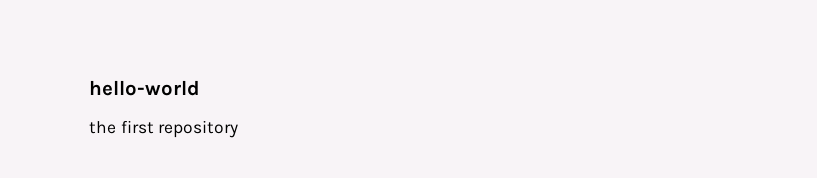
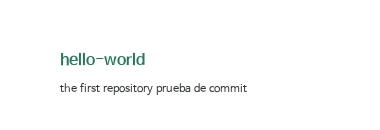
- the first repository
+ the first repository prueba de commit

